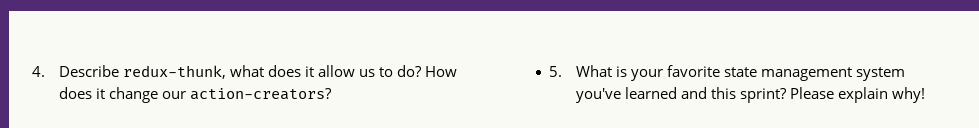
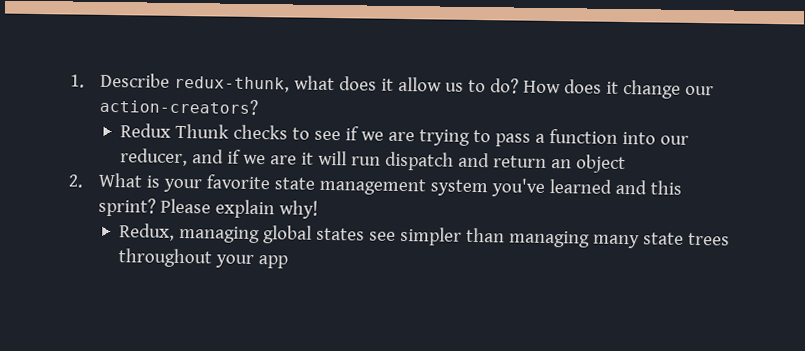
- 4. Describe redux-thunk, what does it allow us to do?
+ 1. Describe redux-thunk, what does it allow us to do?
- 5. What is your favorite state management system you've learned and this sprint?
+ Redux Thunk checks to see if we are trying to pass a function into our reducer, and if we are it will run dispatch and return an object
+ 2. What is your favorite state management system you've learned and this sprint?
+ Redux, managing global states see simpler than managing many state trees throughout your app

